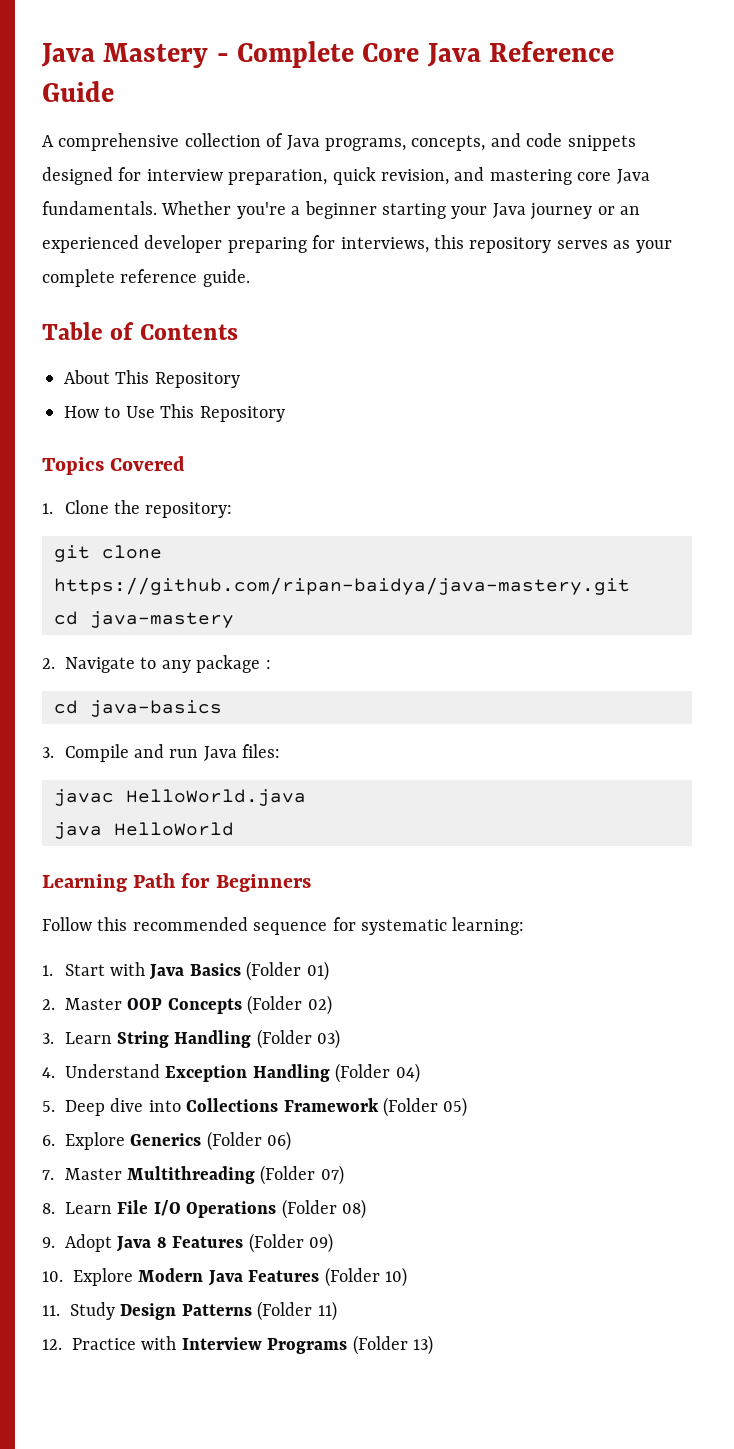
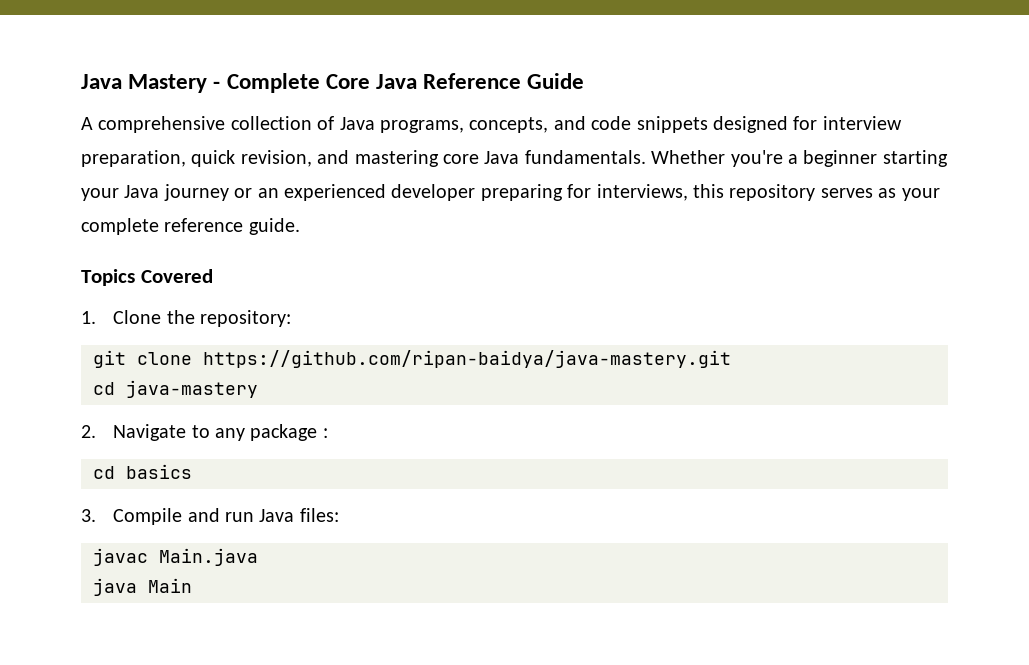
- Table of Contents
- About This Repository
- How to Use This Repository
- cd java-basics
+ cd basics
- javac HelloWorld.java
+ javac Main.java
- java HelloWorld
- Learning Path for Beginners
- Follow this recommended sequence for systematic learning:
- 1. Start with Java Basics (Folder 01)
- 2. Master OOP Concepts (Folder 02)
- 3. Learn String Handling (Folder 03)
- 4. Understand Exception Handling (Folder 04)
- 5. Deep dive into Collections Framework (Folder 05)
- 6. Explore Generics (Folder 06)
- 7. Master Multithreading (Folder 07)
- 8. Learn File I/O Operations (Folder 08)
- 9. Adopt Java 8 Features (Folder 09)
- 10. Explore Modern Java Features (Folder 10)
- 11. Study Design Patterns (Folder 11)
- 12. Practice with Interview Programs (Folder 13)
+ java Main

